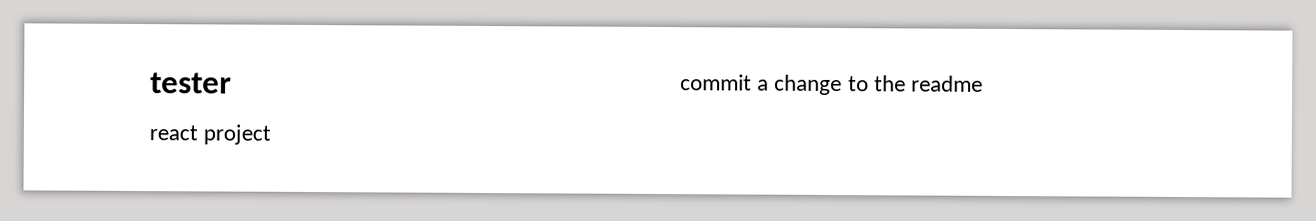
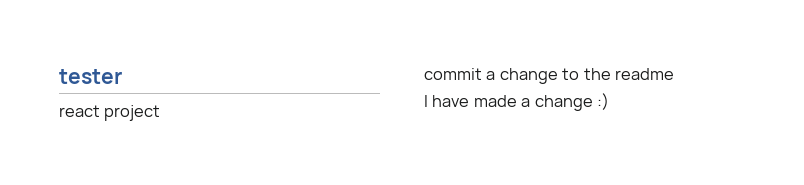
+ I have made a change :)

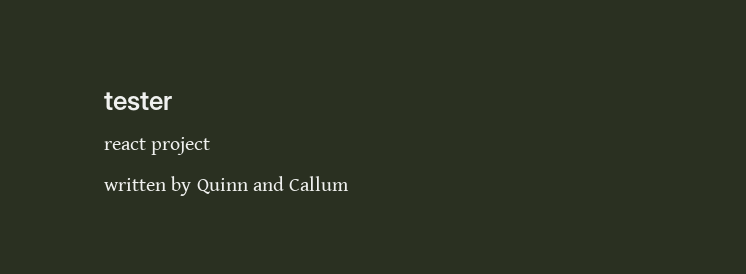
- commit a change to the readme
- I have made a change :)
+ written by Quinn and Callum

